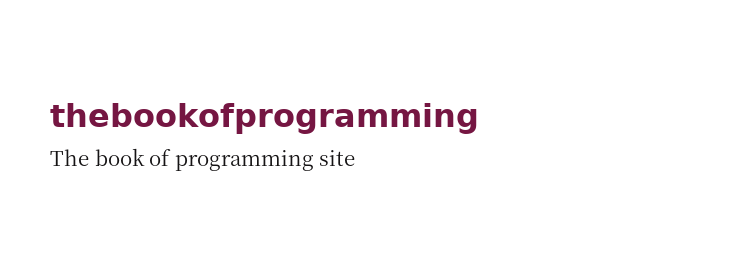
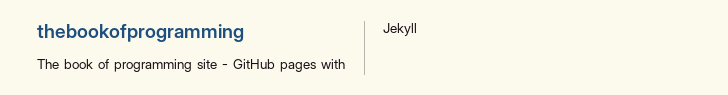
- The book of programming site
+ The book of programming site - GitHub pages with Jekyll

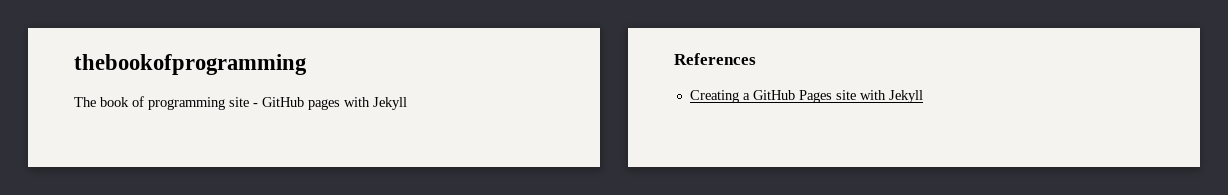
+ References
+ Creating a GitHub Pages site with Jekyll

